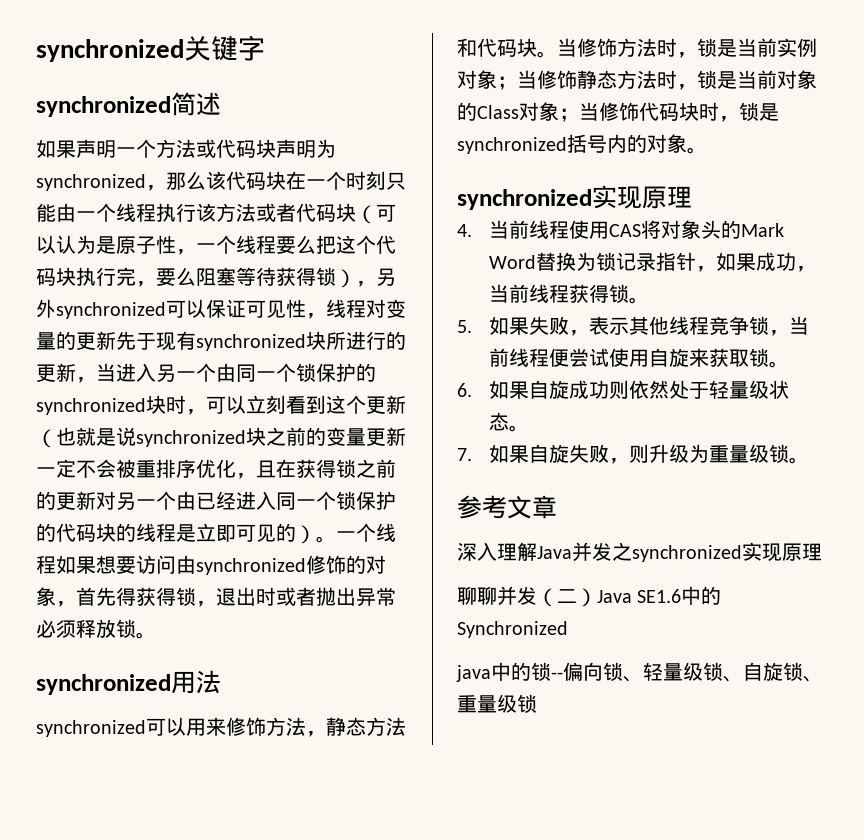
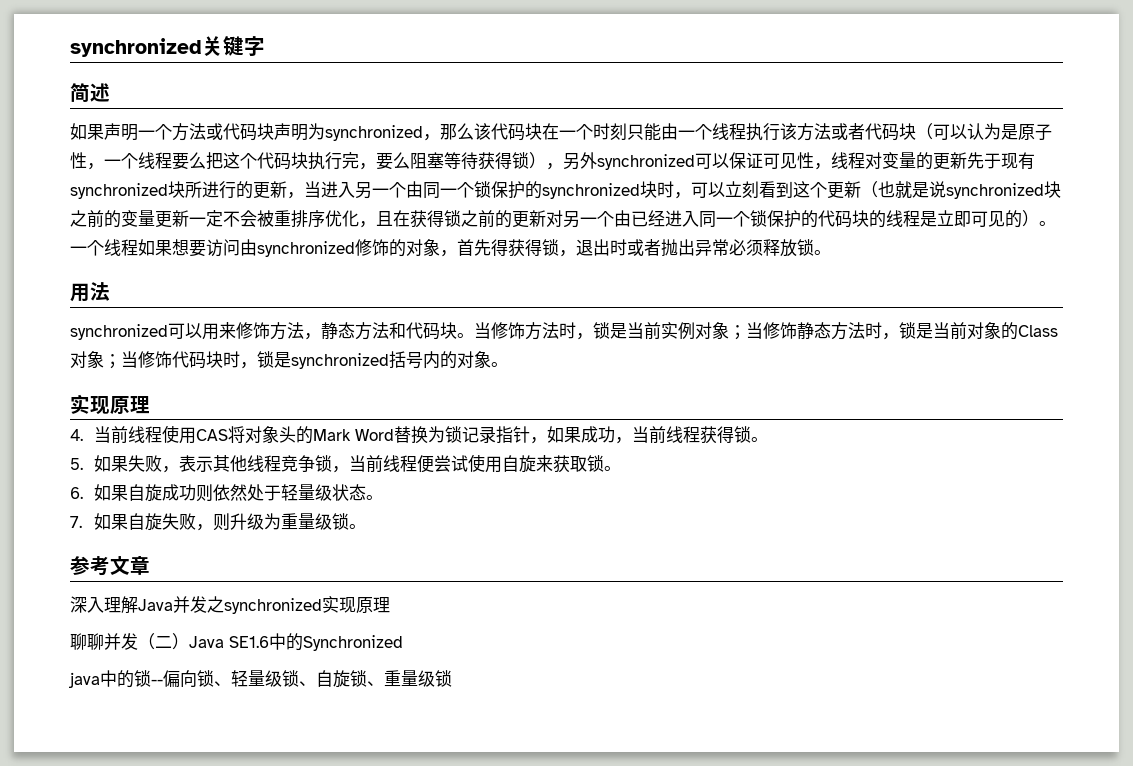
- synchronized简述
+ 简述
- synchronized用法
+ 用法
  当修饰方法时，锁是当前实例对象；当修饰静态方法时，锁是当前对象的Class对象；当修饰代码块时，锁是synchronized括号内的对象。
- synchronized实现原理
+ 实现原理

